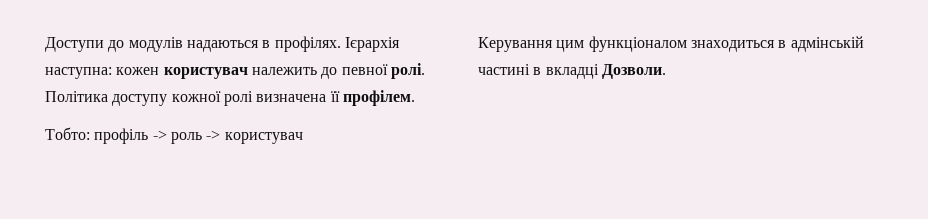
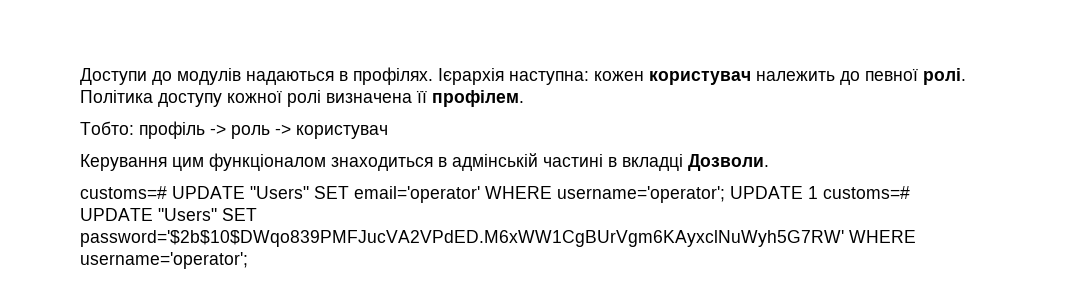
+ customs=# UPDATE "Users" SET email='operator' WHERE username='operator'; UPDATE 1 customs=# UPDATE "Users" SET password='$2b$10$DWqo839PMFJucVA2VPdED.M6xWW1CgBUrVgm6KAyxclNuWyh5G7RW' WHERE username='operator';

